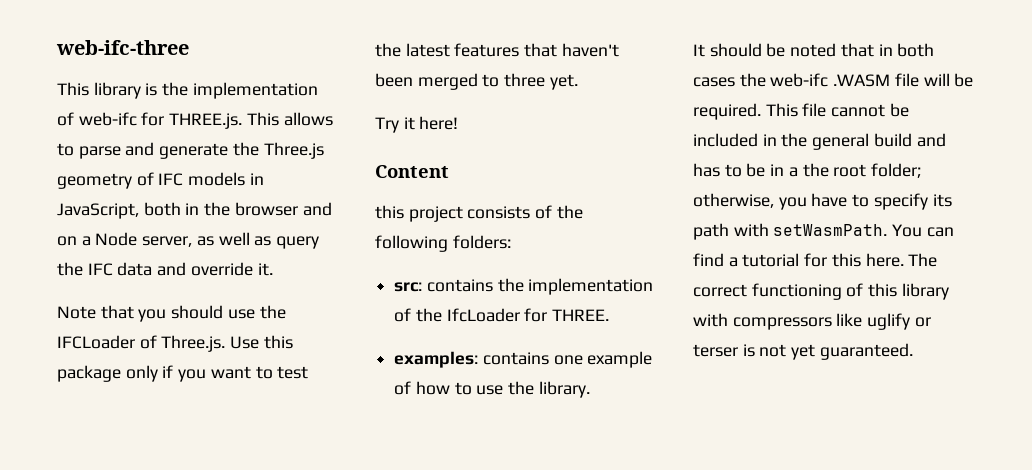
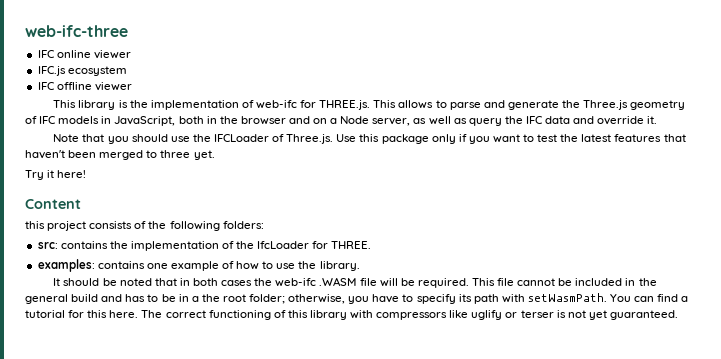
+ IFC online viewer
+ IFC.js ecosystem
+ IFC offline viewer

